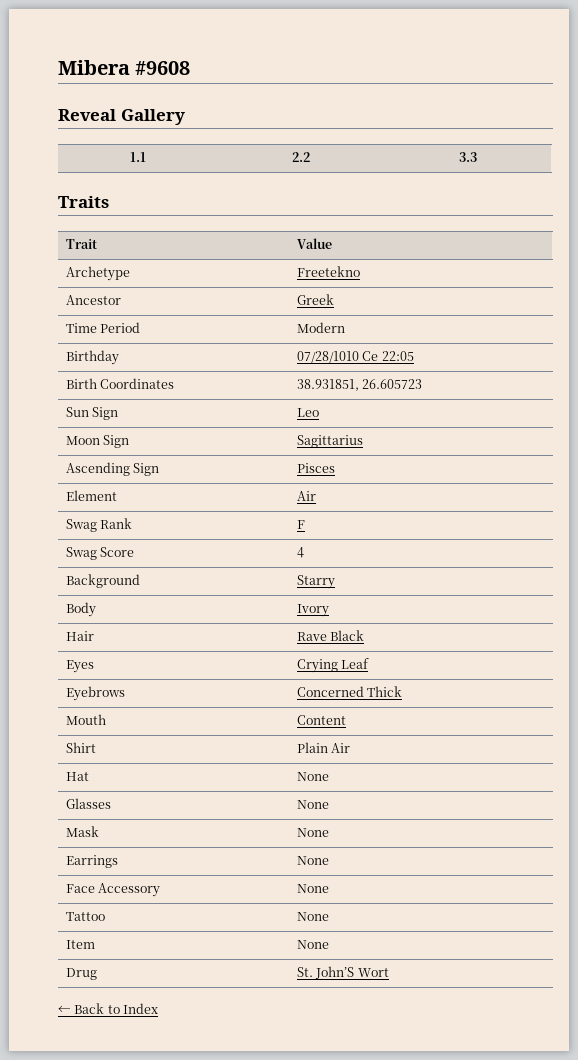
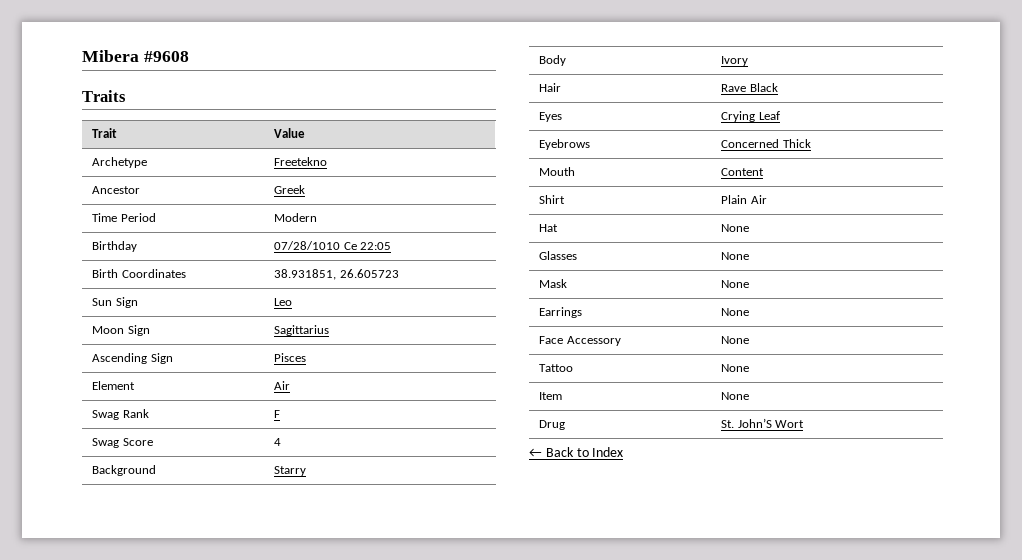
- Reveal Gallery
- 1.1 | 2.2 | 3.3

